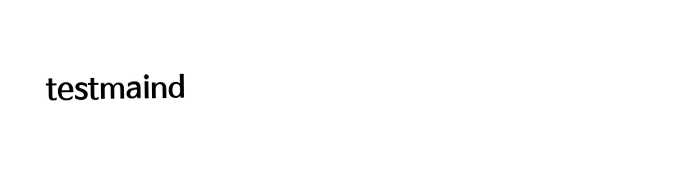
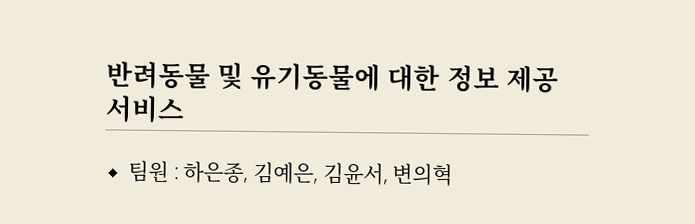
- testmaind
+ 반려동물 및 유기동물에 대한 정보 제공 서비스
+ 팀원 : 하은종, 김예은, 김윤서, 변의혁

